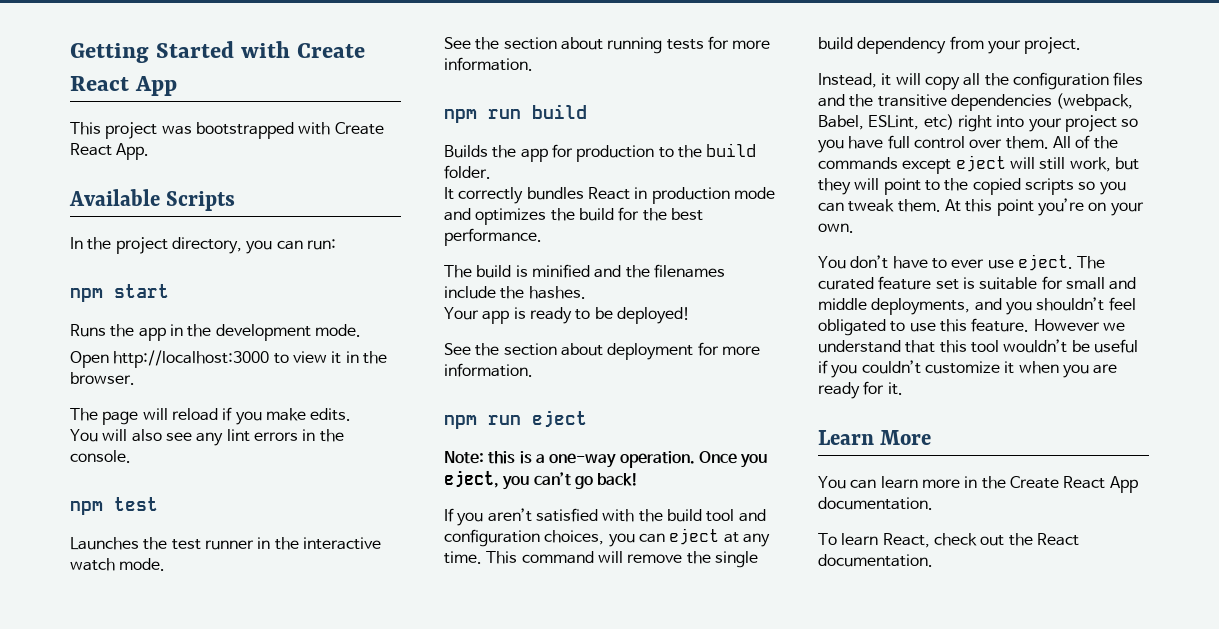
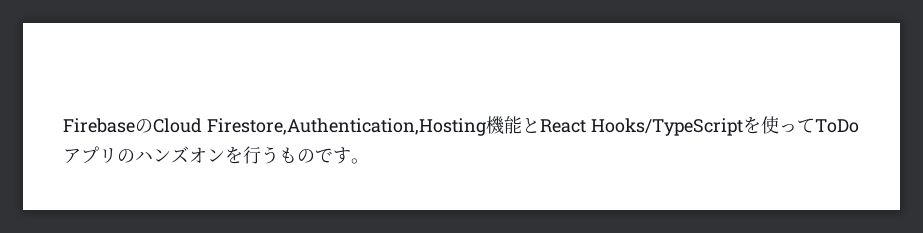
- Getting Started with Create React App
- This project was bootstrapped with Create React App.
- Available Scripts
- In the project directory, you can run:
- npm start
- Runs the app in the development mode.
- Open http://localhost:3000 to view it in the browser.
- The page will reload if you make edits.
- You will also see any lint errors in the console.
- npm test
- Launches the test runner in the interactive watch mode.
- See the section about running tests for more information.
- npm run build
- Builds the app for production to the build folder.
- It correctly bundles React in production mode and optimizes the build for the best performance.
- The build is minified and the filenames include the hashes.
- Your app is ready to be deployed!
- See the section about deployment for more information.
- npm run eject
- Note: this is a one-way operation. Once you eject, you can’t go back!
- If you aren’t satisfied with the build tool and configuration choices, you can eject at any time. This command will remove the single build dependency from your project.
- Instead, it will copy all the configuration files and the transitive dependencies (webpack, Babel, ESLint, etc) right into your project so you have full control over them. All of the commands except eject will still work, but they will point to the copied scripts so you can tweak them. At this point you’re on your own.
- You don’t have to ever use eject. The curated feature set is suitable for small and middle deployments, and you shouldn’t feel obligated to use this feature. However we understand that this tool wouldn’t be useful if you couldn’t customize it when you are ready for it.
- Learn More
- You can learn more in the Create React App documentation.
- To learn React, check out the React documentation.
+ FirebaseのCloud Firestore,Authentication,Hosting機能とReact Hooks/TypeScriptを使ってToDoアプリのハンズオンを行うものです。

